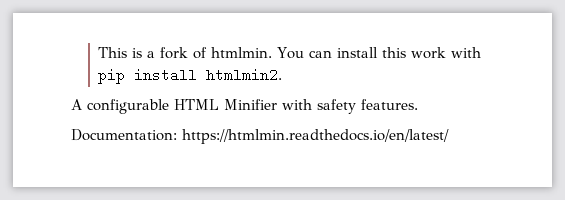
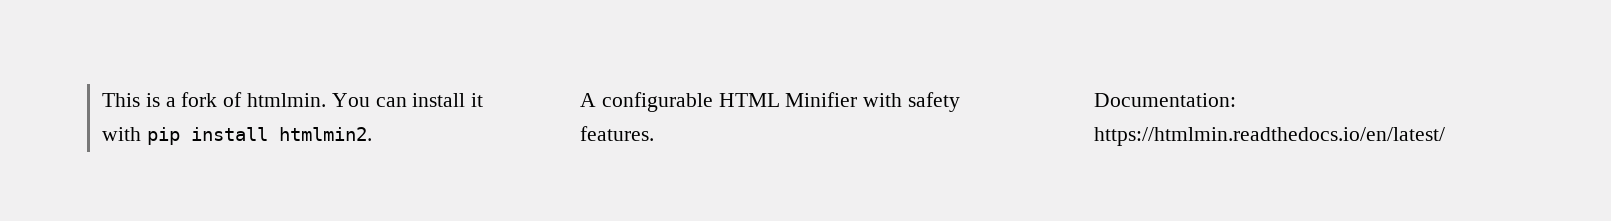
- You can install this work with pip install htmlmin2.
+ You can install it with pip install htmlmin2.

